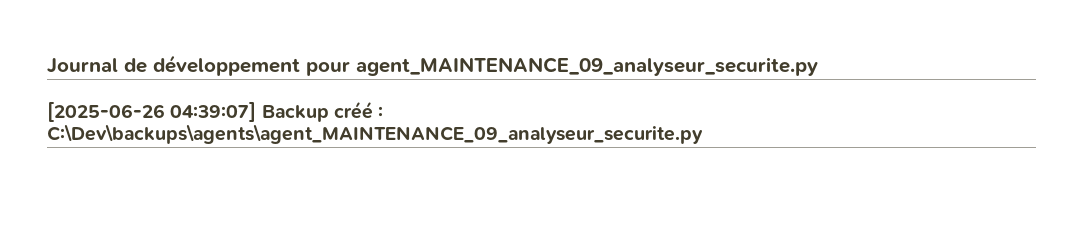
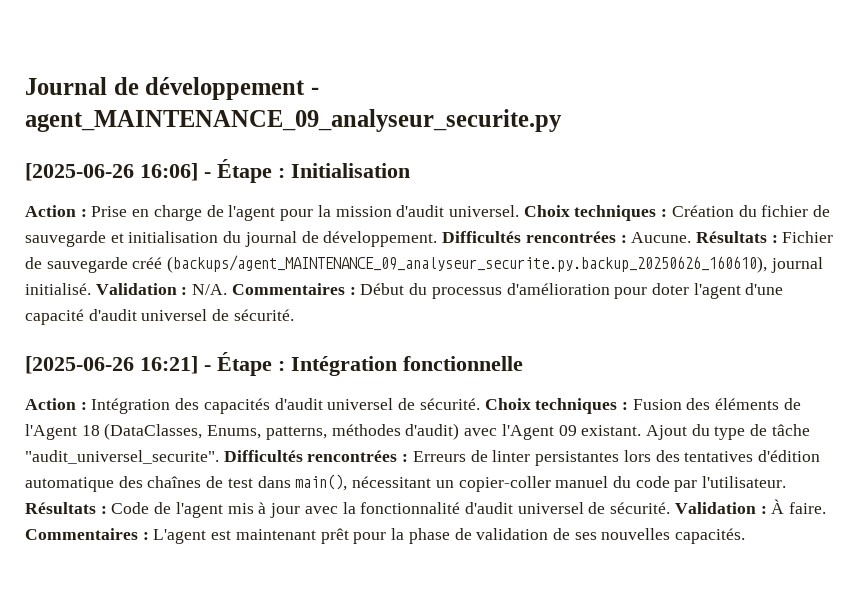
- Journal de développement pour agent_MAINTENANCE_09_analyseur_securite.py
+ Journal de développement - agent_MAINTENANCE_09_analyseur_securite.py
- [2025-06-26 04:39:07] Backup créé : C:\Dev\backups\agents\agent_MAINTENANCE_09_analyseur_securite.py
+ [2025-06-26 16:06] - Étape : Initialisation
+ Action : Prise en charge de l'agent pour la mission d'audit universel. Choix techniques : Création du fichier de sauvegarde et initialisation du journal de développement. Difficultés rencontrées : Aucune. Résultats : Fichier de sauvegarde créé (backups/agent_MAINTENANCE_09_analyseur_securite.py.backup_20250626_160610), journal initialisé. Validation : N/A. Commentaires : Début du processus d'amélioration pour doter l'agent d'une capacité d'audit universel de sécurité.
+ [2025-06-26 16:21] - Étape : Intégration fonctionnelle
+ Action : Intégration des capacités d'audit universel de sécurité. Choix techniques : Fusion des éléments de l'Agent 18 (DataClasses, Enums, patterns, méthodes d'audit) avec l'Agent 09 existant. Ajout du type de tâche "audit_universel_securite". Difficultés rencontrées : Erreurs de linter persistantes lors des tentatives d'édition automatique des chaînes de test dans main(), nécessitant un copier-coller manuel du code par l'utilisateur. Résultats : Code de l'agent mis à jour avec la fonctionnalité d'audit universel de sécurité. Validation : À faire. Commentaires : L'agent est maintenant prêt pour la phase de validation de ses nouvelles capacités.

